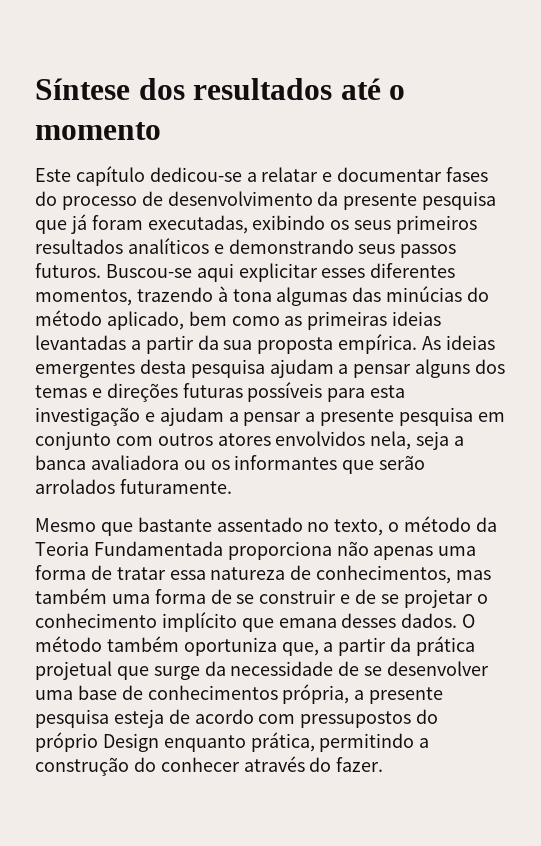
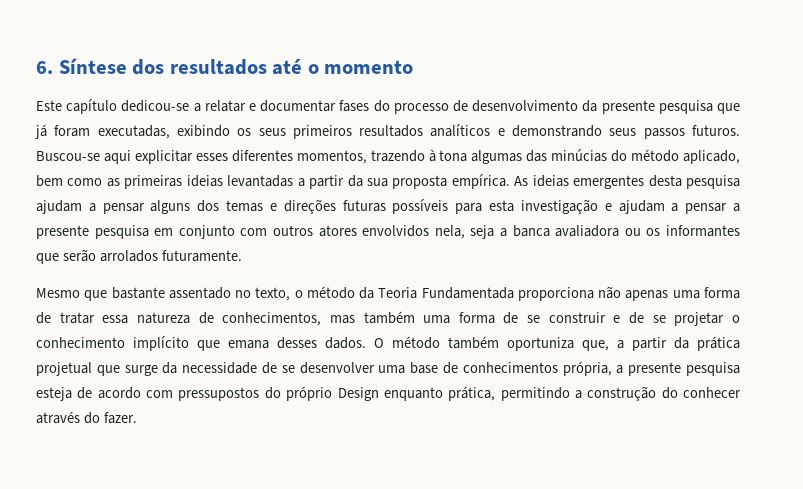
- Síntese dos resultados até o momento
+ 6. Síntese dos resultados até o momento

